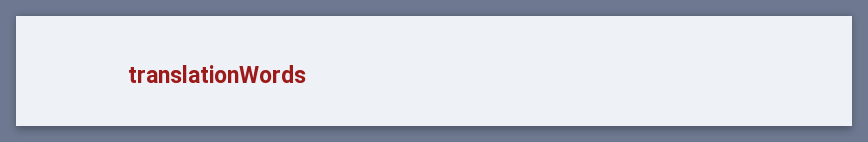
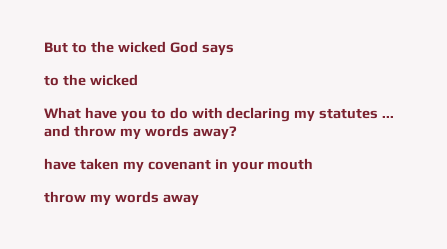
- translationWords
+ But to the wicked God says
+ to the wicked
+ What have you to do with declaring my statutes ... and throw my words away?
+ have taken my covenant in your mouth
+ throw my words away

